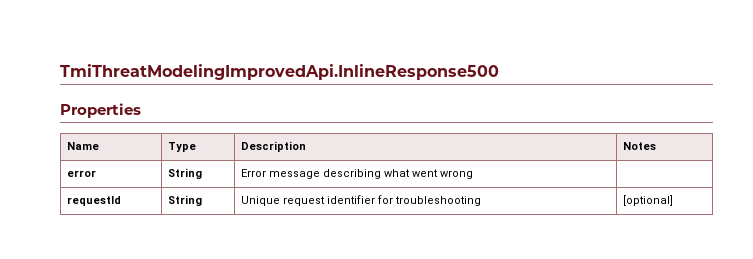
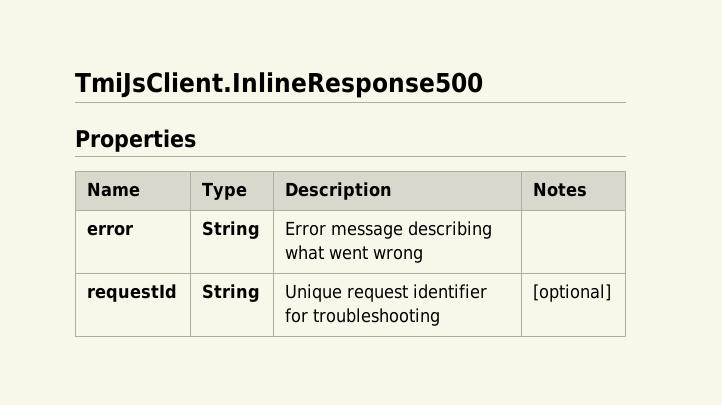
- TmiThreatModelingImprovedApi.InlineResponse500
+ TmiJsClient.InlineResponse500

